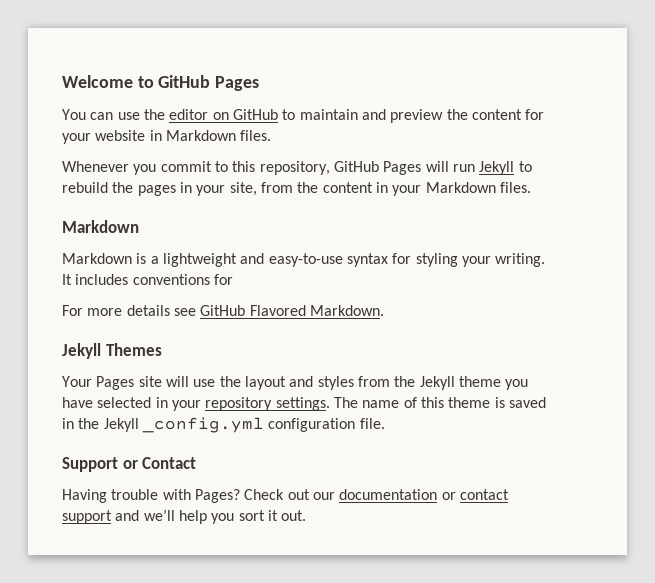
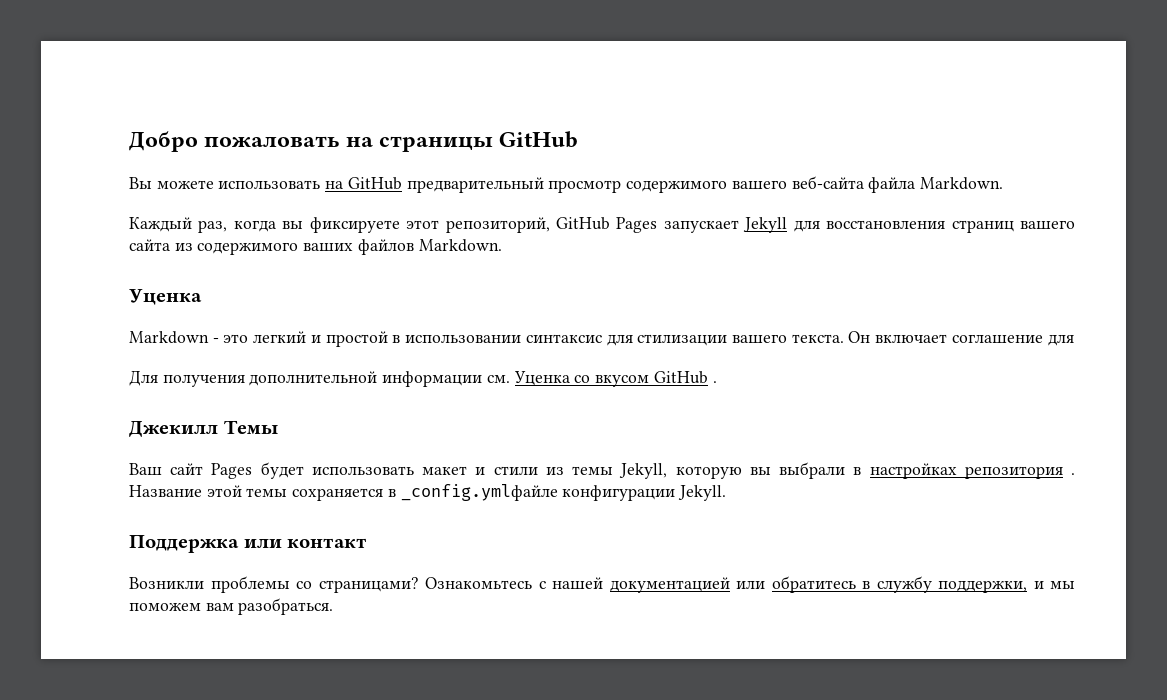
- Welcome to GitHub Pages
- You can use the editor on GitHub to maintain and preview the content for your website in Markdown files.
- Whenever you commit to this repository, GitHub Pages will run Jekyll to rebuild the pages in your site, from the content in your Markdown files.
- Markdown
- Markdown is a lightweight and easy-to-use syntax for styling your writing. It includes conventions for
- For more details see GitHub Flavored Markdown.
- Jekyll Themes
- Your Pages site will use the layout and styles from the Jekyll theme you have selected in your repository settings. The name of this theme is saved in the Jekyll _config.yml configuration file.
- Support or Contact
- Having trouble with Pages? Check out our documentation or contact support and we’ll help you sort it out.
+ Добро пожаловать на страницы GitHub
+ Вы можете использовать на GitHub предварительный просмотр содержимого вашего веб-сайта файла Markdown.
+ Каждый раз, когда вы фиксируете этот репозиторий, GitHub Pages запускает Jekyll для восстановления страниц вашего сайта из содержимого ваших файлов Markdown.
+ Уценка
+ Markdown - это легкий и простой в использовании синтаксис для стилизации вашего текста. Он включает соглашение для
+ Для получения дополнительной информации см. Уценка со вкусом GitHub .
+ Джекилл Темы
+ Ваш сайт Pages будет использовать макет и стили из темы Jekyll, которую вы выбрали в настройках репозитория . Название этой темы сохраняется в _config.ymlфайле конфигурации Jekyll.
+ Поддержка или контакт
+ Возникли проблемы со страницами? Ознакомьтесь с нашей документацией или обратитесь в службу поддержки, и мы поможем вам разобраться.

